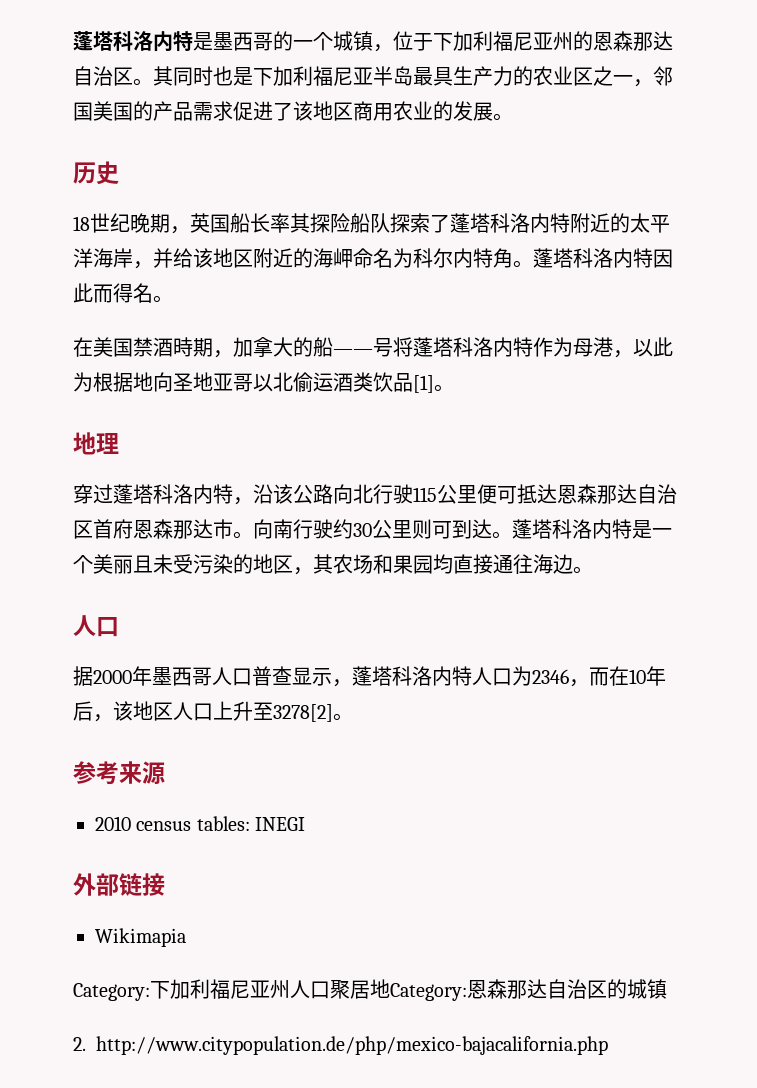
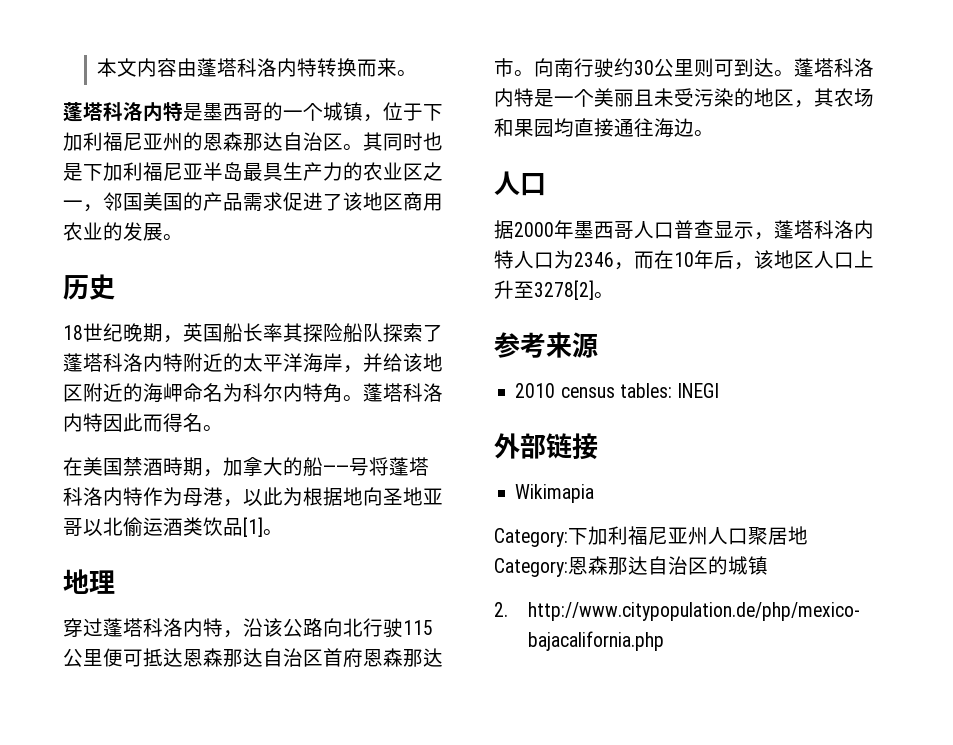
+ 本文内容由蓬塔科洛内特转换而来。

